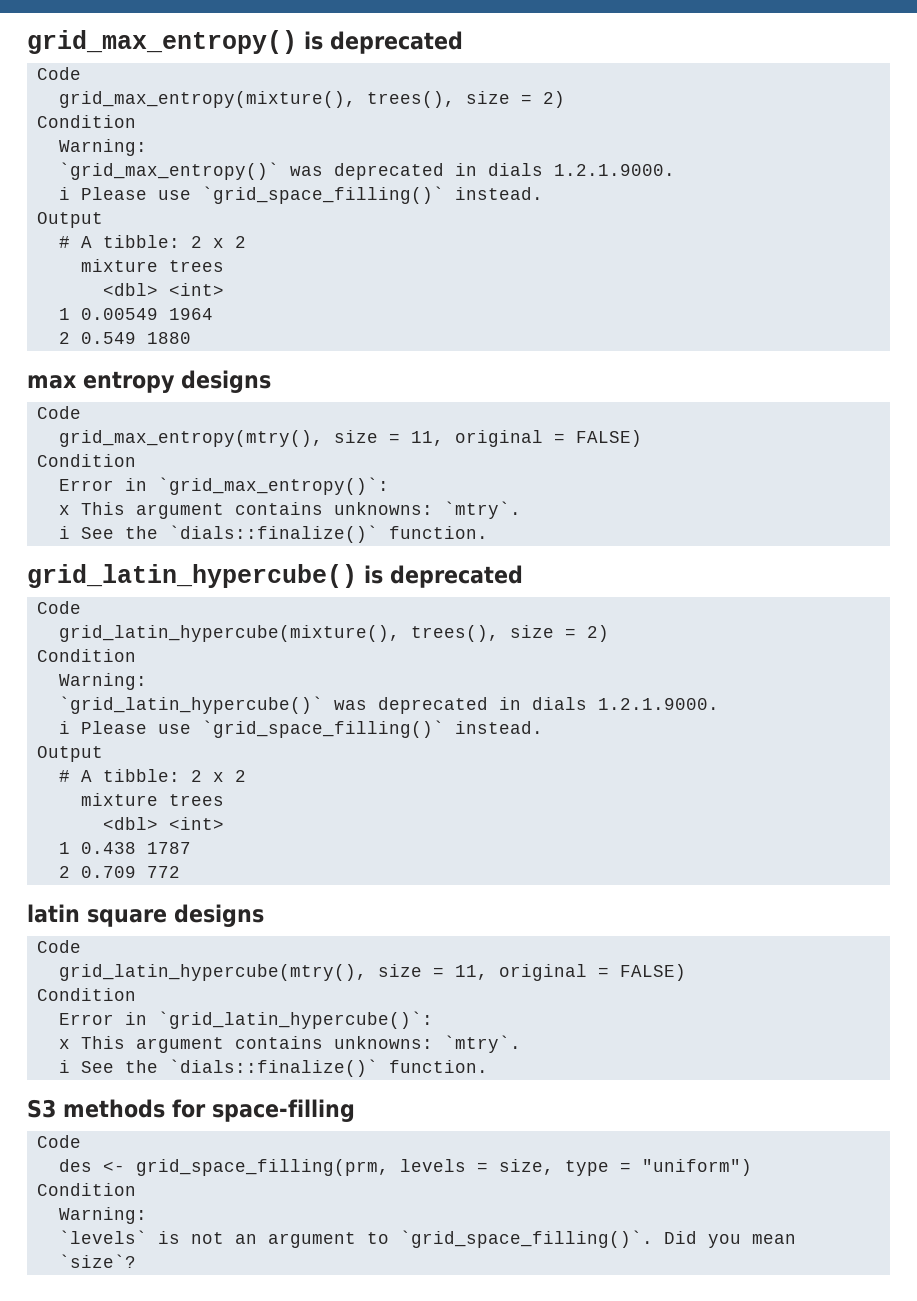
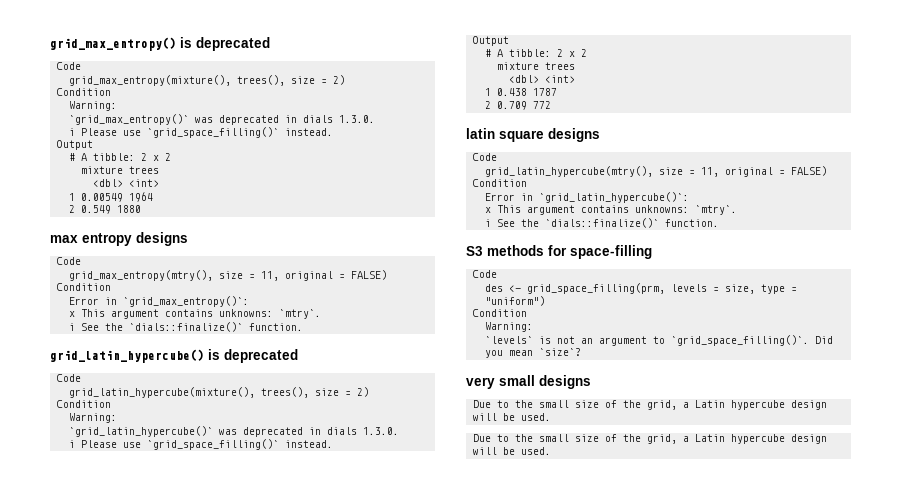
- `grid_max_entropy()` was deprecated in dials 1.2.1.9000.
+ `grid_max_entropy()` was deprecated in dials 1.3.0.
- `grid_latin_hypercube()` was deprecated in dials 1.2.1.9000.
+ `grid_latin_hypercube()` was deprecated in dials 1.3.0.
+ very small designs
+ Due to the small size of the grid, a Latin hypercube design will be used.
+ Due to the small size of the grid, a Latin hypercube design will be used.

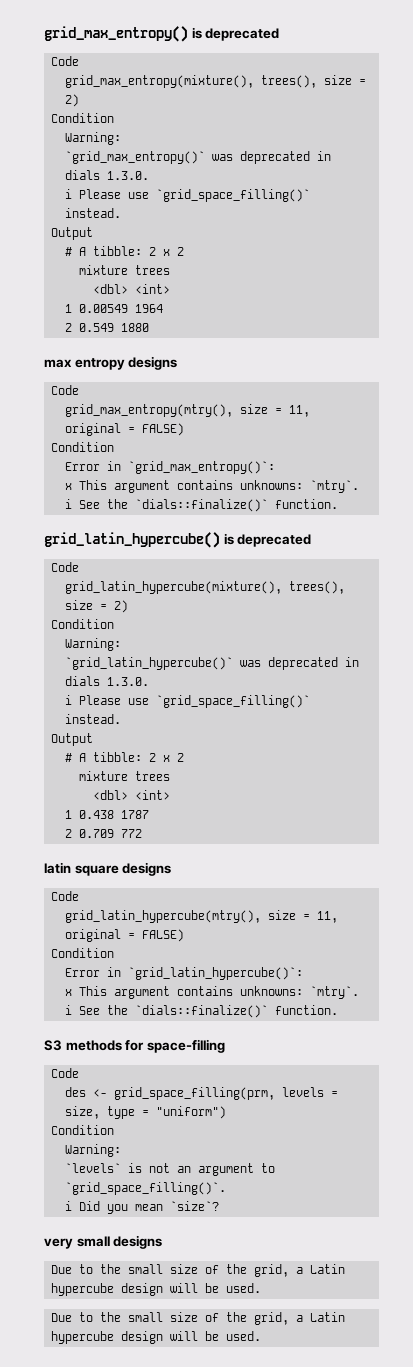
- `levels` is not an argument to `grid_space_filling()`. Did you mean `size`?
+ `levels` is not an argument to `grid_space_filling()`.
+ i Did you mean `size`?

